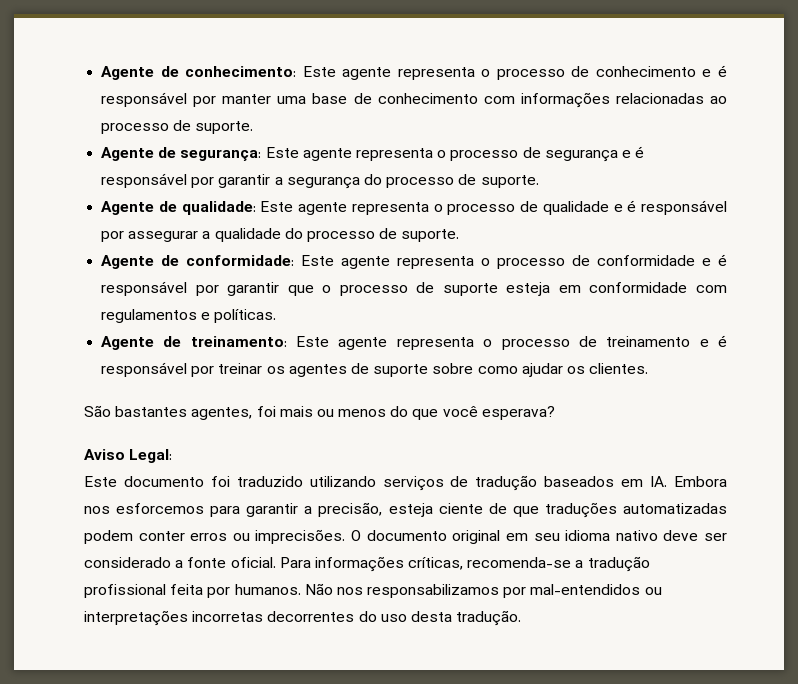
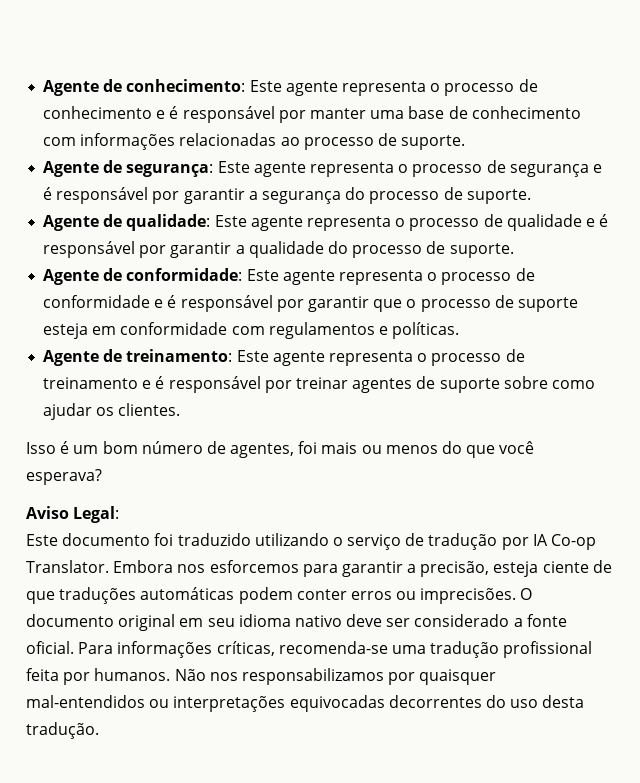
- Agente de qualidade: Este agente representa o processo de qualidade e é responsável por assegurar a qualidade do processo de suporte.
+ Agente de qualidade: Este agente representa o processo de qualidade e é responsável por garantir a qualidade do processo de suporte.
- Agente de treinamento: Este agente representa o processo de treinamento e é responsável por treinar os agentes de suporte sobre como ajudar os clientes.
+ Agente de treinamento: Este agente representa o processo de treinamento e é responsável por treinar agentes de suporte sobre como ajudar os clientes.
- São bastantes agentes, foi mais ou menos do que você esperava?
+ Isso é um bom número de agentes, foi mais ou menos do que você esperava?
- Este documento foi traduzido utilizando serviços de tradução baseados em IA. Embora nos esforcemos para garantir a precisão, esteja ciente de que traduções automatizadas podem conter erros ou imprecisões.
+ Este documento foi traduzido utilizando o serviço de tradução por IA Co-op Translator. Embora nos esforcemos para garantir a precisão, esteja ciente de que traduções automáticas podem conter erros ou imprecisões.
- Para informações críticas, recomenda-se a tradução profissional feita por humanos.
+ Para informações críticas, recomenda-se uma tradução profissional feita por humanos.
- Não nos responsabilizamos por mal-entendidos ou interpretações incorretas decorrentes do uso desta tradução.
+ Não nos responsabilizamos por quaisquer mal-entendidos ou interpretações equivocadas decorrentes do uso desta tradução.

